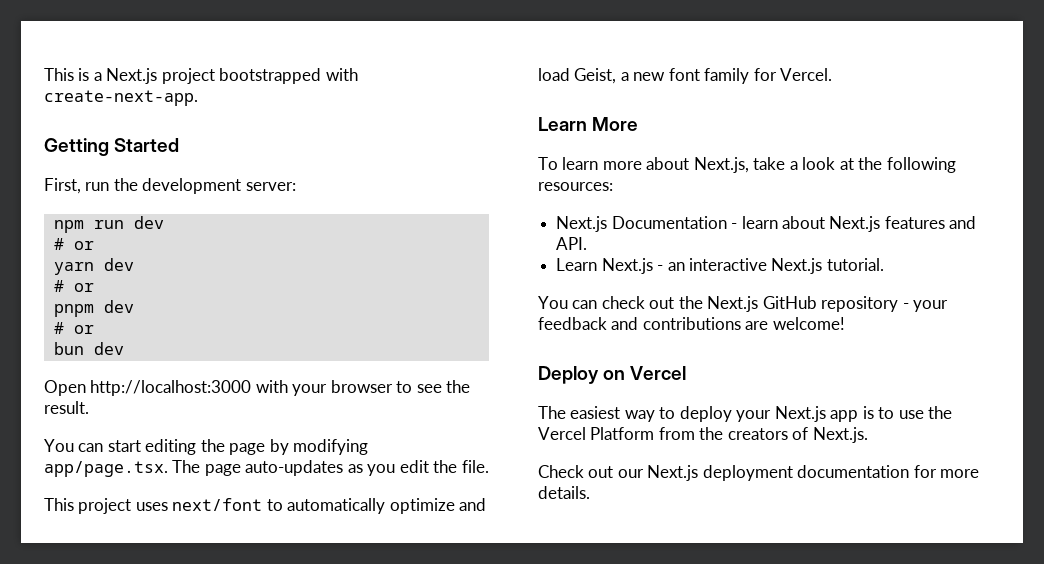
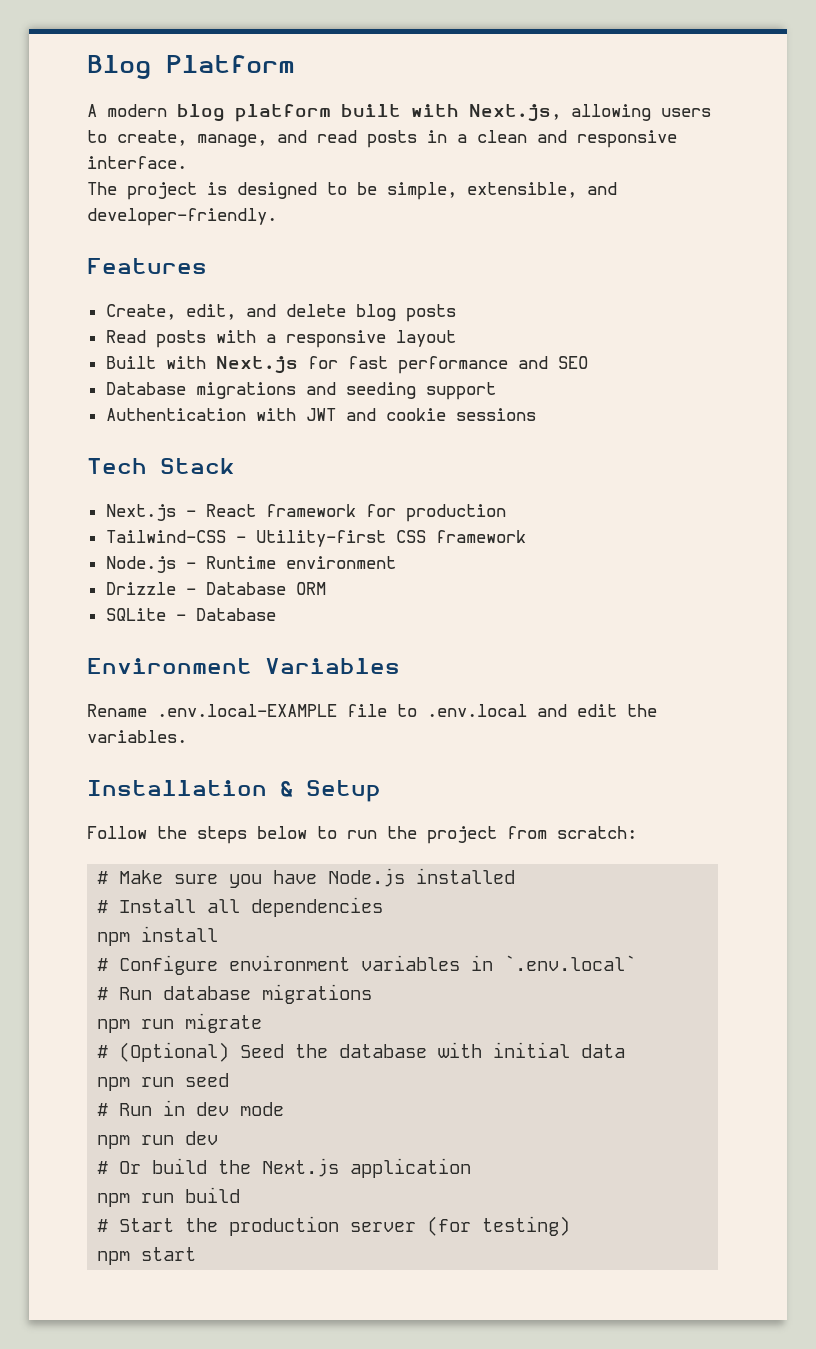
- This is a Next.js project bootstrapped with create-next-app.
- Getting Started
- First, run the development server:
+ Blog Platform
+ A modern blog platform built with Next.js, allowing users to create, manage, and read posts in a clean and responsive interface.
+ The project is designed to be simple, extensible, and developer-friendly.
+ Features
+ Create, edit, and delete blog posts
+ Read posts with a responsive layout
+ Built with Next.js for fast performance and SEO
+ Database migrations and seeding support
+ Authentication with JWT and cookie sessions
+ Tech Stack
+ Next.js – React framework for production
+ Tailwind-CSS – Utility-first CSS framework
+ Node.js – Runtime environment
+ Drizzle – Database ORM
+ SQLite – Database
+ Environment Variables
+ Rename .env.local-EXAMPLE file to .env.local and edit the variables.
+ Installation & Setup
+ Follow the steps below to run the project from scratch:
+ # Make sure you have Node.js installed
+ # Install all dependencies
+ npm install
+ # Configure environment variables in `.env.local`
+ # Run database migrations
+ npm run migrate
+ # (Optional) Seed the database with initial data
+ npm run seed
+ # Run in dev mode
  npm run dev
- # or
- yarn dev
- # or
- pnpm dev
- # or
- bun dev
- Open http://localhost:3000 with your browser to see the result.
- You can start editing the page by modifying app/page.tsx. The page auto-updates as you edit the file.
- This project uses next/font to automatically optimize and load Geist, a new font family for Vercel.
- Learn More
- To learn more about Next.js, take a look at the following resources:
- Next.js Documentation - learn about Next.js features and API.
- Learn Next.js - an interactive Next.js tutorial.
- You can check out the Next.js GitHub repository - your feedback and contributions are welcome!
- Deploy on Vercel
- The easiest way to deploy your Next.js app is to use the Vercel Platform from the creators of Next.js.
- Check out our Next.js deployment documentation for more details.
+ # Or build the Next.js application
+ npm run build
+ # Start the production server (for testing)
+ npm start

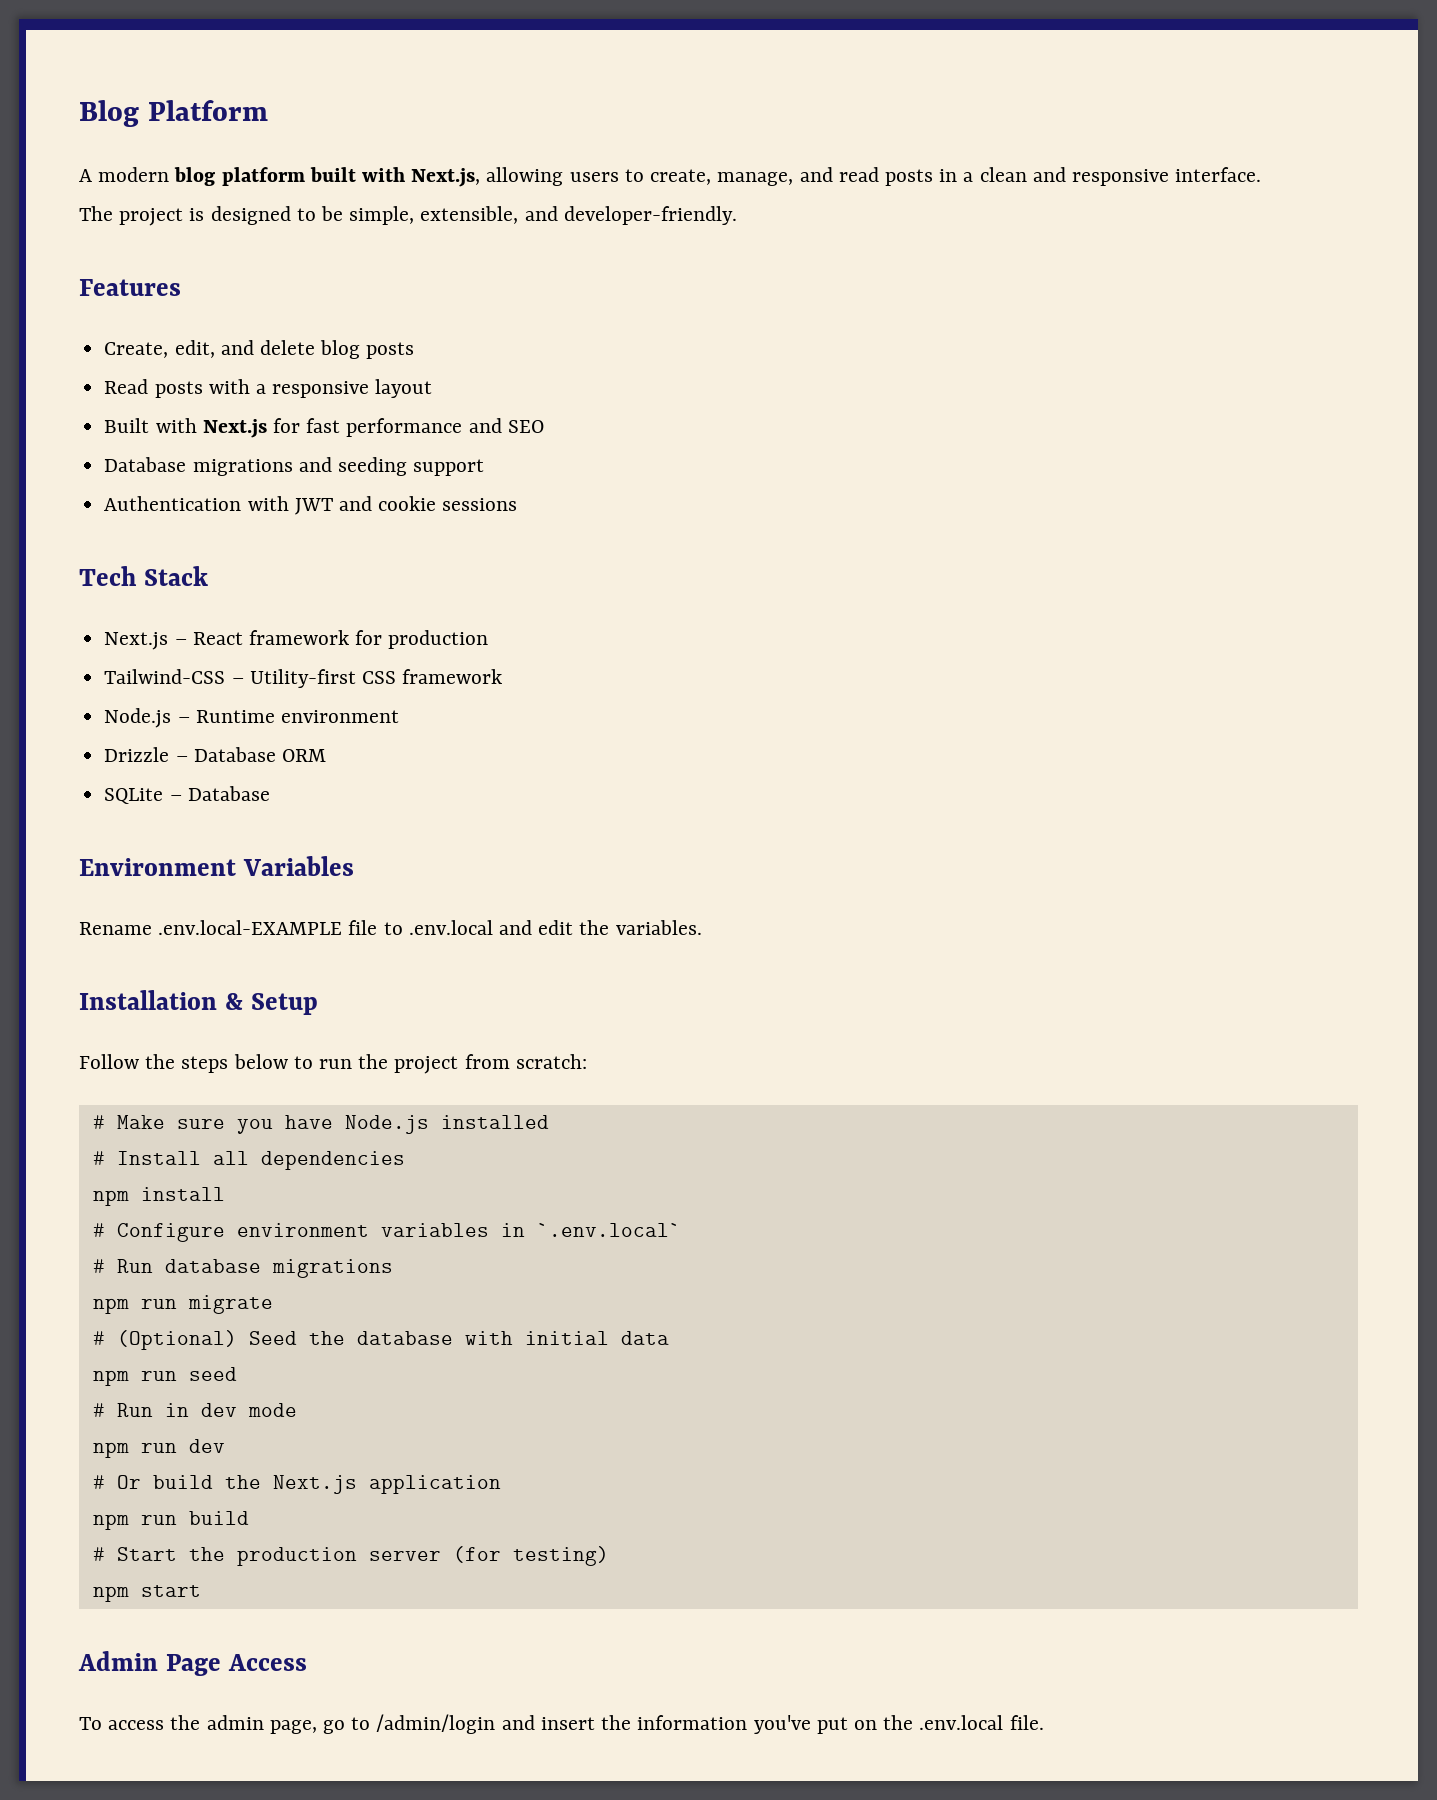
+ Admin Page Access
+ To access the admin page, go to /admin/login and insert the information you've put on the .env.local file.

